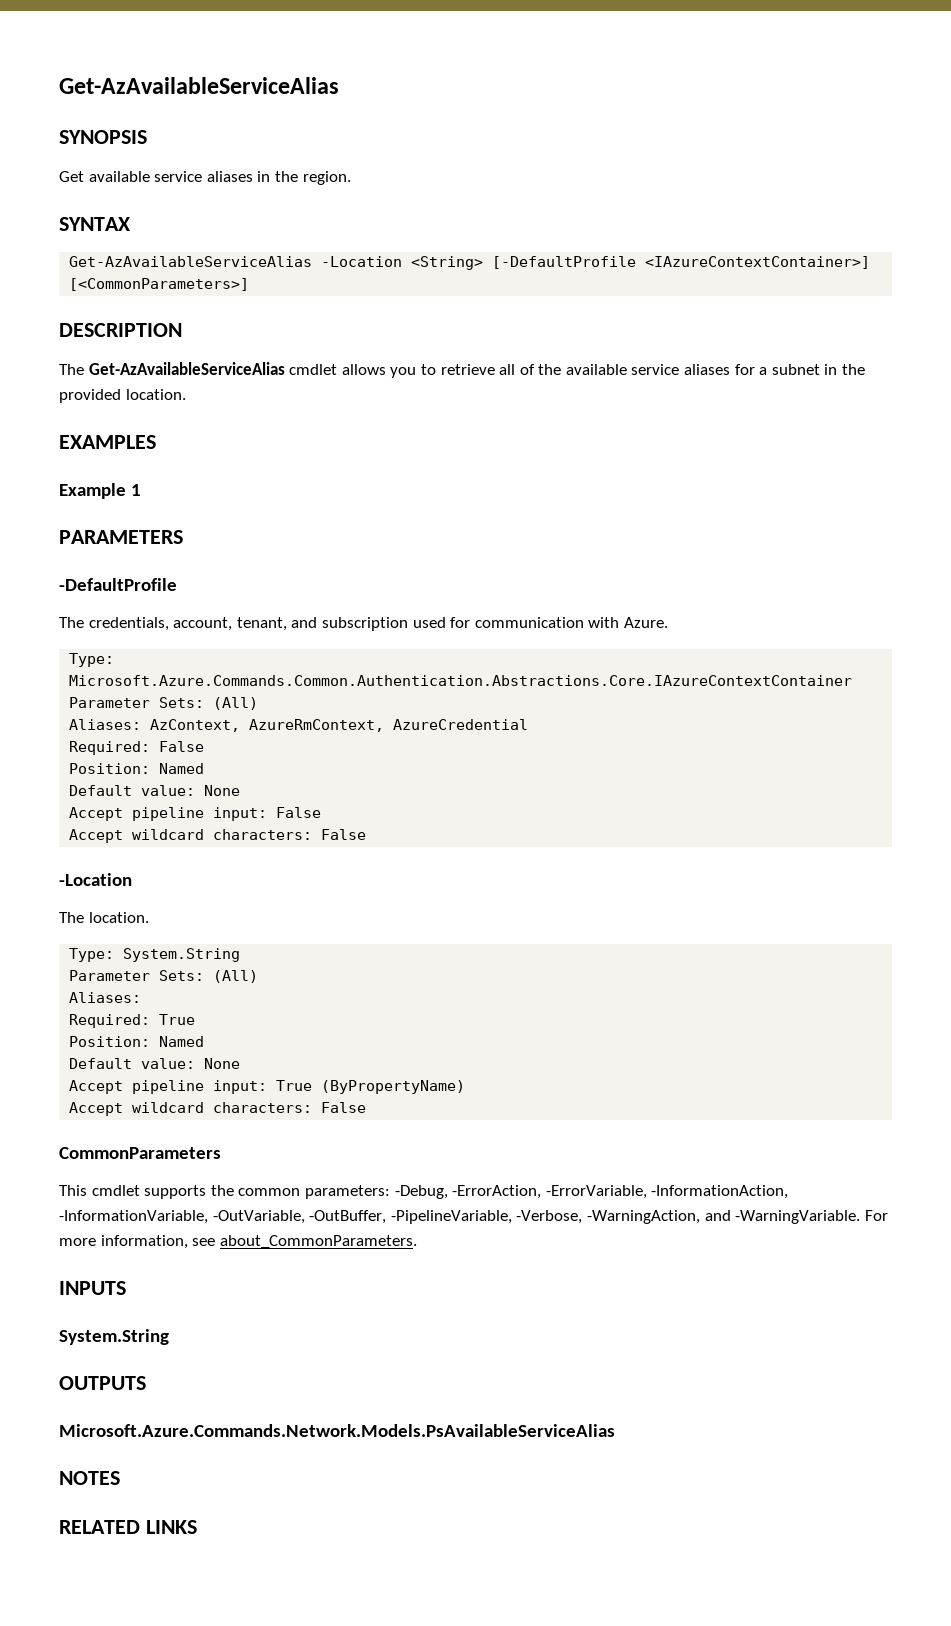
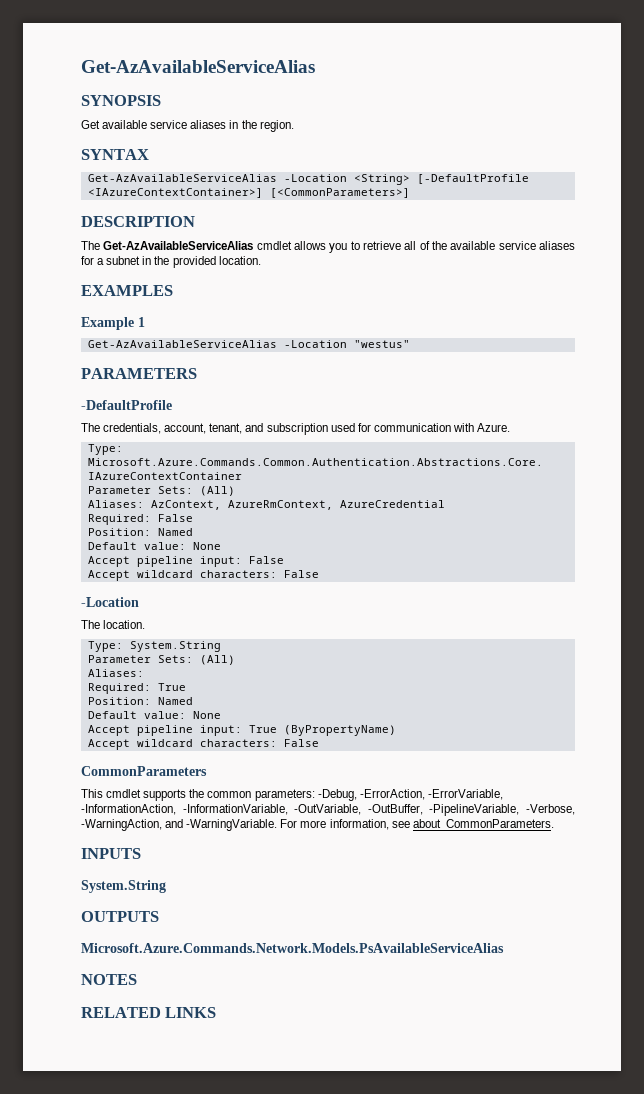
+ Get-AzAvailableServiceAlias -Location "westus"

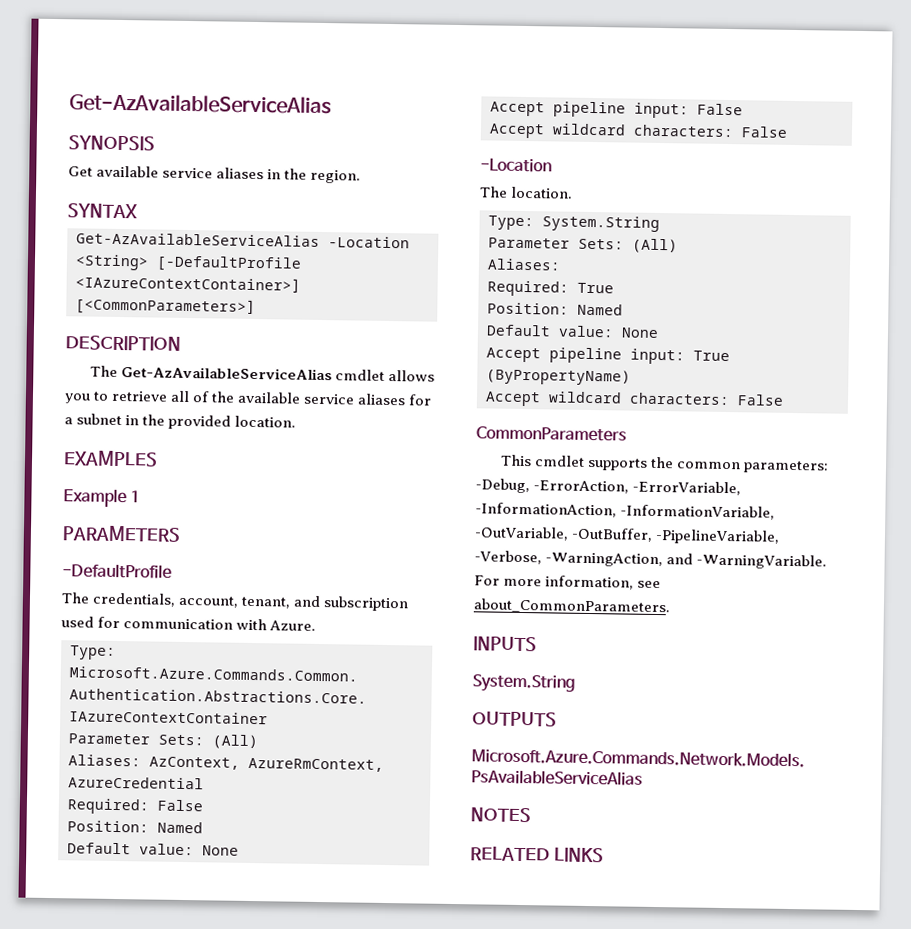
- Get-AzAvailableServiceAlias -Location "westus"

